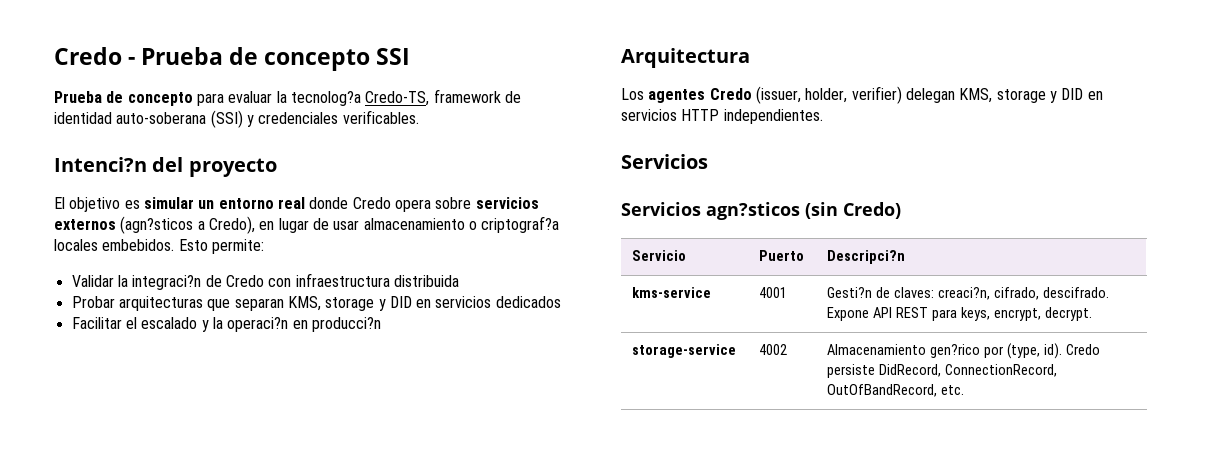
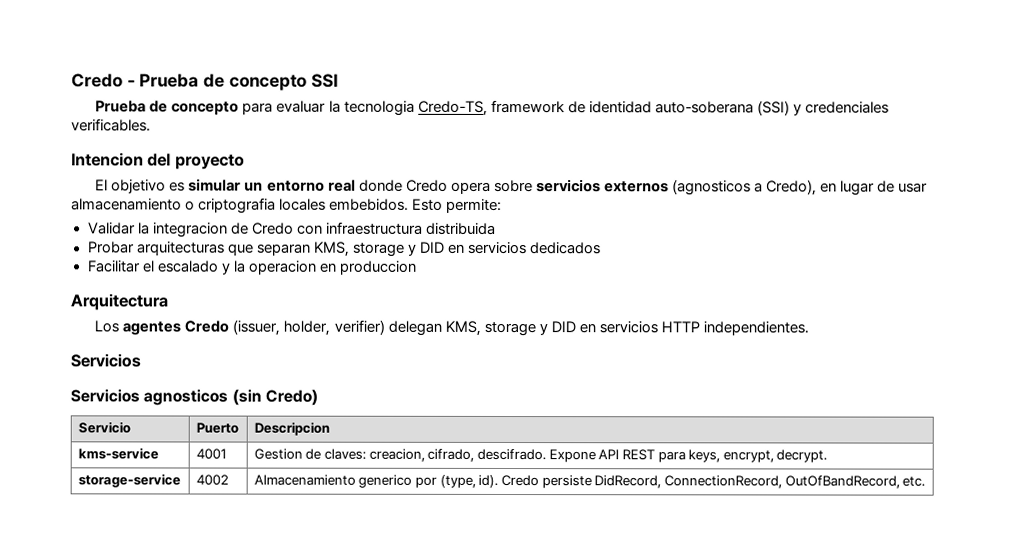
- Prueba de concepto para evaluar la tecnolog?a Credo-TS, framework de identidad auto-soberana (SSI) y credenciales verificables.
+ Prueba de concepto para evaluar la tecnologia Credo-TS, framework de identidad auto-soberana (SSI) y credenciales verificables.
- Intenci?n del proyecto
+ Intencion del proyecto
- El objetivo es simular un entorno real donde Credo opera sobre servicios externos (agn?sticos a Credo), en lugar de usar almacenamiento o criptograf?a locales embebidos.
+ El objetivo es simular un entorno real donde Credo opera sobre servicios externos (agnosticos a Credo), en lugar de usar almacenamiento o criptografia locales embebidos.
- Validar la integraci?n de Credo con infraestructura distribuida
+ Validar la integracion de Credo con infraestructura distribuida
- Facilitar el escalado y la operaci?n en producci?n
+ Facilitar el escalado y la operacion en produccion
- Servicios agn?sticos (sin Credo)
+ Servicios agnosticos (sin Credo)
- Servicio | Puerto | Descripci?n
+ Servicio | Puerto | Descripcion
- kms-service | 4001 | Gesti?n de claves: creaci?n, cifrado, descifrado. Expone API REST para keys, encrypt, decrypt.
+ kms-service | 4001 | Gestion de claves: creacion, cifrado, descifrado. Expone API REST para keys, encrypt, decrypt.
- storage-service | 4002 | Almacenamiento gen?rico por (type, id). Credo persiste DidRecord, ConnectionRecord, OutOfBandRecord, etc.
+ storage-service | 4002 | Almacenamiento generico por (type, id). Credo persiste DidRecord, ConnectionRecord, OutOfBandRecord, etc.

